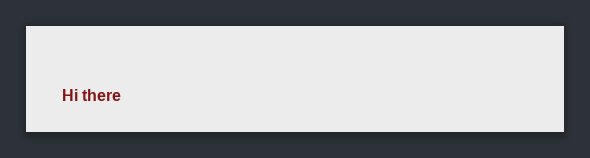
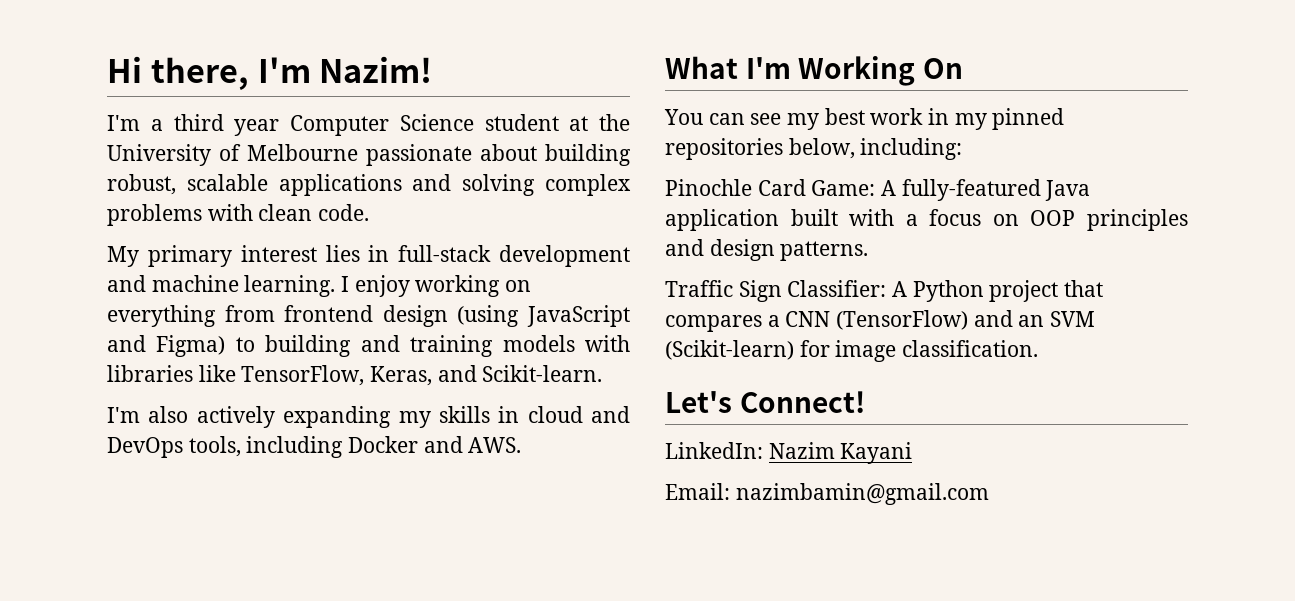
- Hi there
+ Hi there, I'm Nazim!
+ I'm a third year Computer Science student at the University of Melbourne passionate about building robust, scalable applications and solving complex problems with clean code.
+ My primary interest lies in full-stack development and machine learning. I enjoy working on everything from frontend design (using JavaScript and Figma) to building and training models with libraries like TensorFlow, Keras, and Scikit-learn.
+ I'm also actively expanding my skills in cloud and DevOps tools, including Docker and AWS.
+ What I'm Working On
+ You can see my best work in my pinned repositories below, including:
+ Pinochle Card Game: A fully-featured Java application built with a focus on OOP principles and design patterns.
+ Traffic Sign Classifier: A Python project that compares a CNN (TensorFlow) and an SVM (Scikit-learn) for image classification.
+ Let's Connect!
+ LinkedIn: Nazim Kayani
+ Email: nazimbamin@gmail.com

